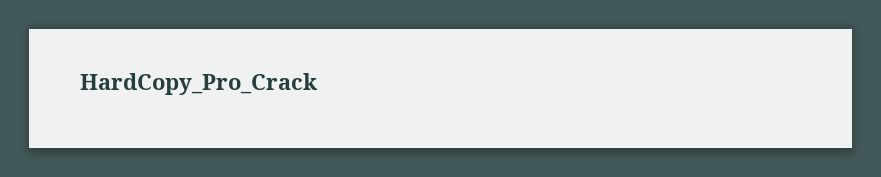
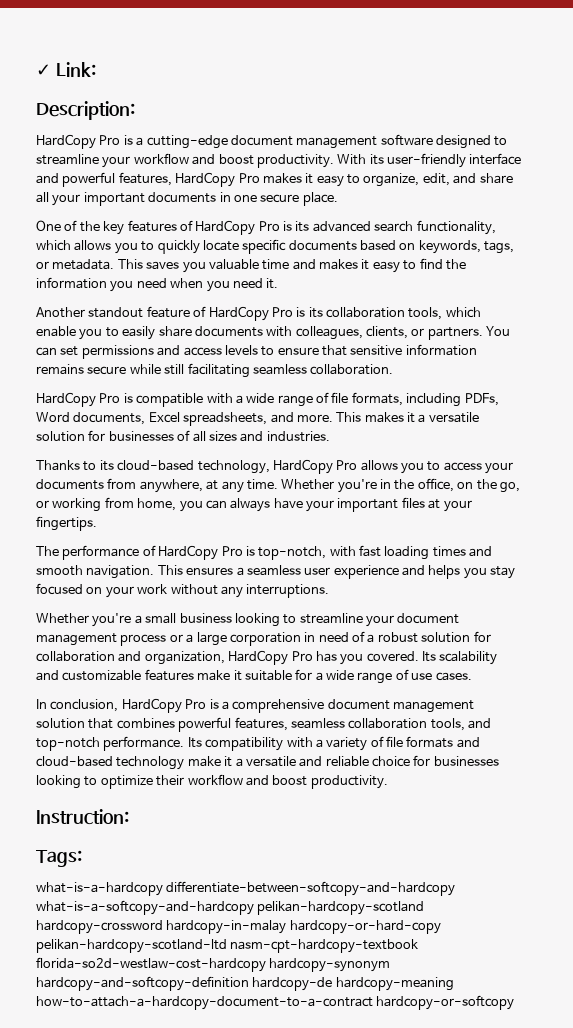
- HardCopy_Pro_Crack
+ ✓ Link:
+ Description:
+ HardCopy Pro is a cutting-edge document management software designed to streamline your workflow and boost productivity. With its user-friendly interface and powerful features, HardCopy Pro makes it easy to organize, edit, and share all your important documents in one secure place.
+ One of the key features of HardCopy Pro is its advanced search functionality, which allows you to quickly locate specific documents based on keywords, tags, or metadata. This saves you valuable time and makes it easy to find the information you need when you need it.
+ Another standout feature of HardCopy Pro is its collaboration tools, which enable you to easily share documents with colleagues, clients, or partners. You can set permissions and access levels to ensure that sensitive information remains secure while still facilitating seamless collaboration.
+ HardCopy Pro is compatible with a wide range of file formats, including PDFs, Word documents, Excel spreadsheets, and more. This makes it a versatile solution for businesses of all sizes and industries.
+ Thanks to its cloud-based technology, HardCopy Pro allows you to access your documents from anywhere, at any time. Whether you're in the office, on the go, or working from home, you can always have your important files at your fingertips.
+ The performance of HardCopy Pro is top-notch, with fast loading times and smooth navigation. This ensures a seamless user experience and helps you stay focused on your work without any interruptions.
+ Whether you're a small business looking to streamline your document management process or a large corporation in need of a robust solution for collaboration and organization, HardCopy Pro has you covered. Its scalability and customizable features make it suitable for a wide range of use cases.
+ In conclusion, HardCopy Pro is a comprehensive document management solution that combines powerful features, seamless collaboration tools, and top-notch performance. Its compatibility with a variety of file formats and cloud-based technology make it a versatile and reliable choice for businesses looking to optimize their workflow and boost productivity.
+ Instruction:
+ Tags:
+ what-is-a-hardcopy differentiate-between-softcopy-and-hardcopy what-is-a-softcopy-and-hardcopy pelikan-hardcopy-scotland hardcopy-crossword hardcopy-in-malay hardcopy-or-hard-copy pelikan-hardcopy-scotland-ltd nasm-cpt-hardcopy-textbook florida-so2d-westlaw-cost-hardcopy hardcopy-synonym hardcopy-and-softcopy-definition hardcopy-de hardcopy-meaning how-to-attach-a-hardcopy-document-to-a-contract hardcopy-or-softcopy

